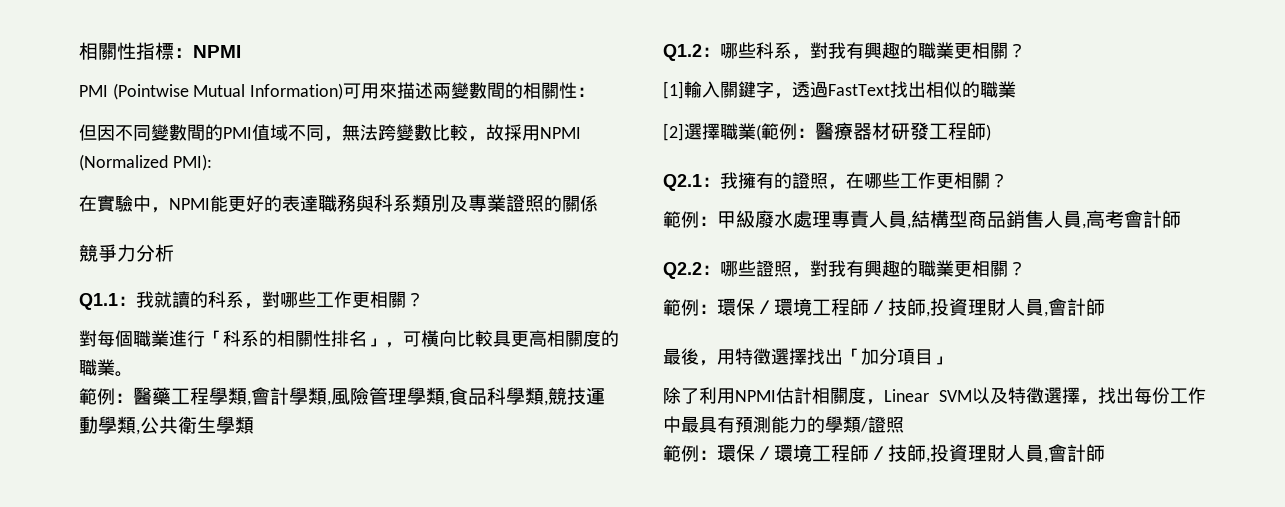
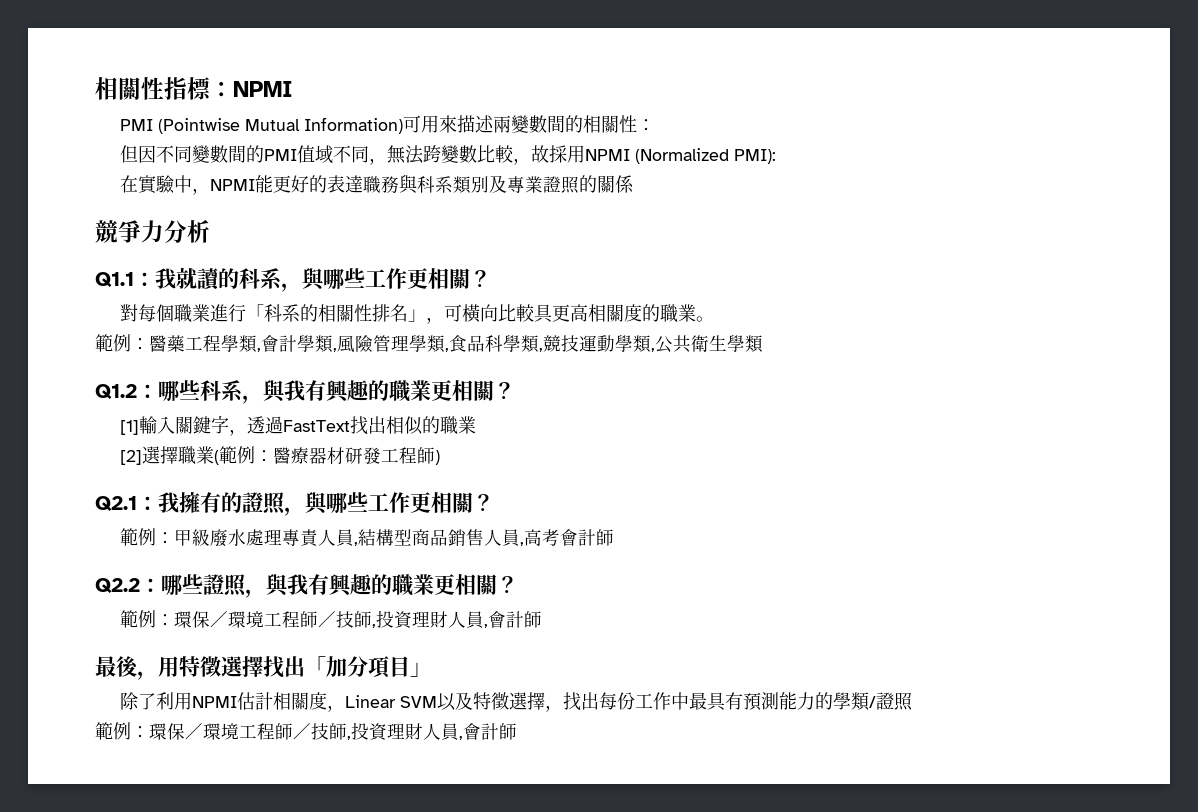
- Q1.1：我就讀的科系，對哪些工作更相關？
+ Q1.1：我就讀的科系，與哪些工作更相關？
- Q1.2：哪些科系，對我有興趣的職業更相關？
+ Q1.2：哪些科系，與我有興趣的職業更相關？
- Q2.1：我擁有的證照，在哪些工作更相關？
+ Q2.1：我擁有的證照，與哪些工作更相關？
- Q2.2：哪些證照，對我有興趣的職業更相關？
+ Q2.2：哪些證照，與我有興趣的職業更相關？

